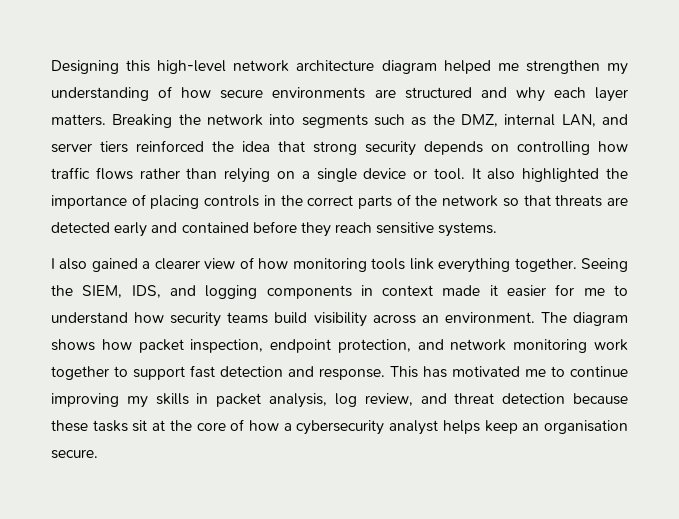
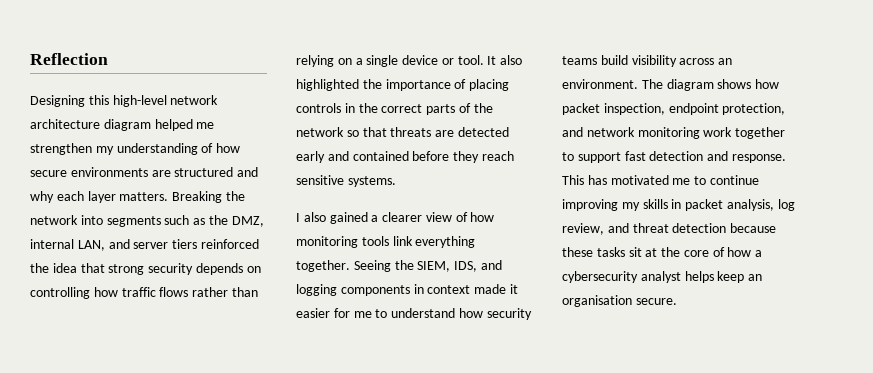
+ Reflection

